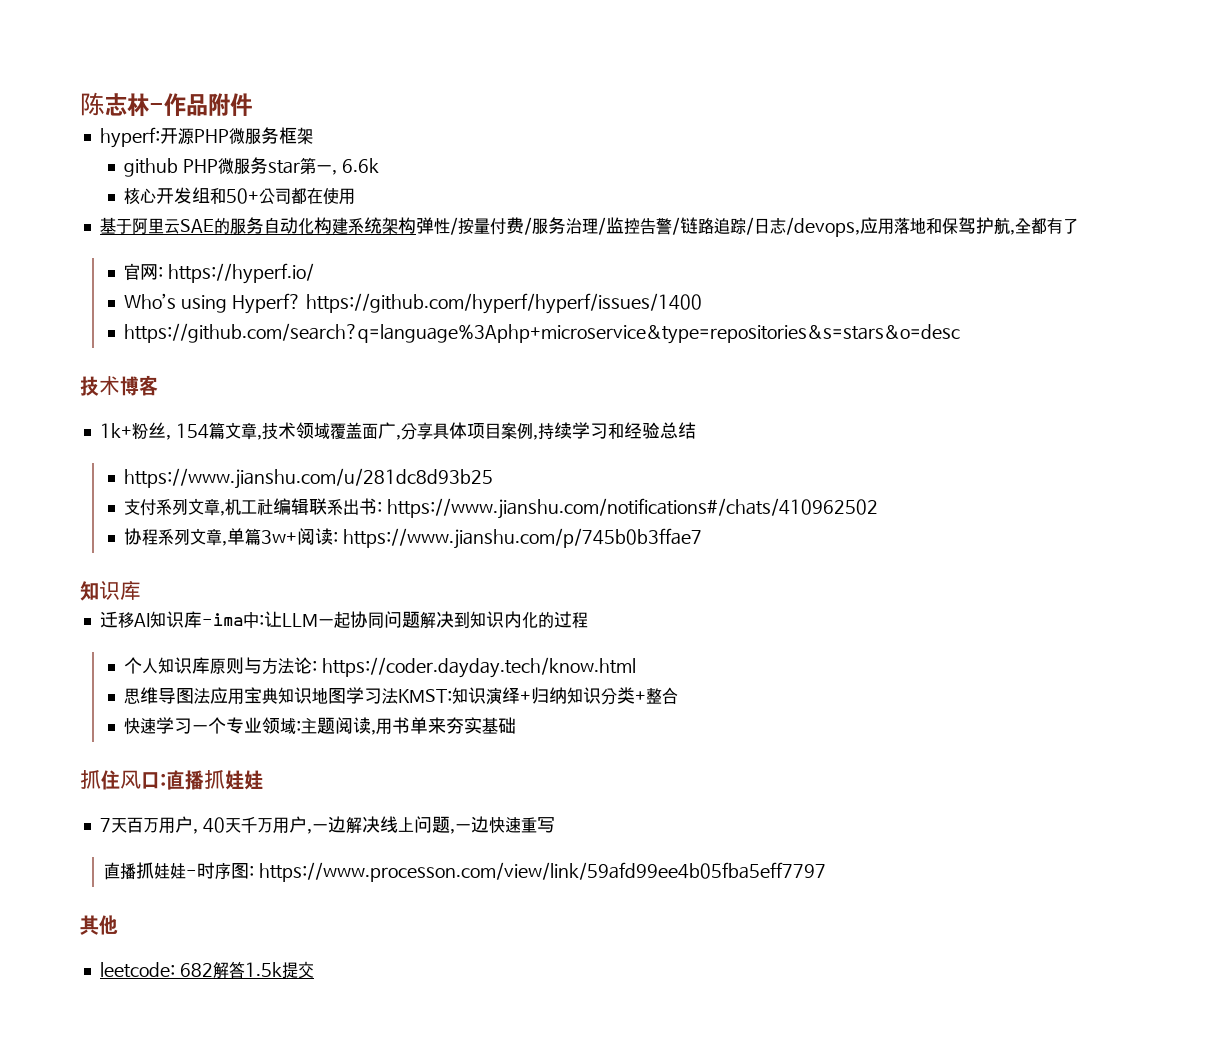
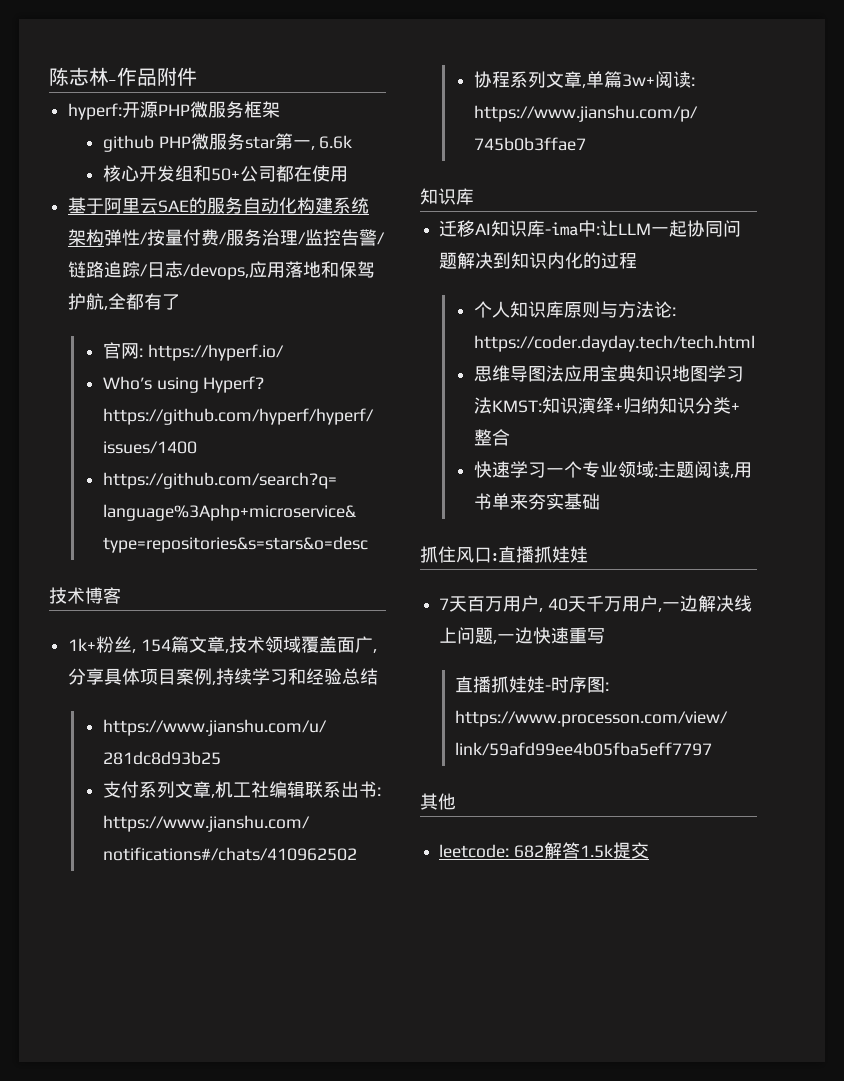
- 个人知识库原则与方法论: https://coder.dayday.tech/know.html
+ 个人知识库原则与方法论: https://coder.dayday.tech/tech.html

